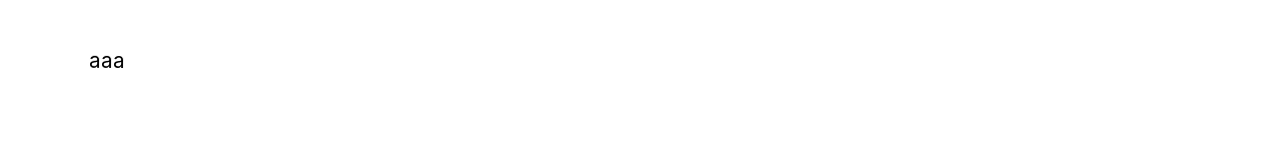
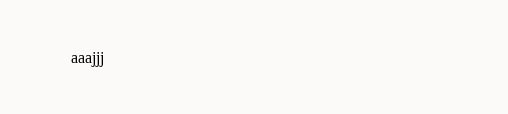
- aaa
+ aaajjj

